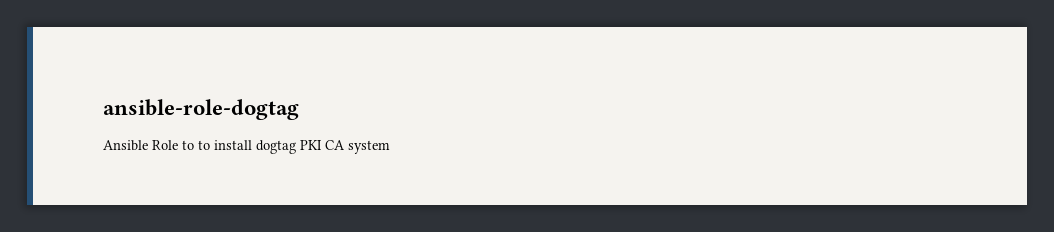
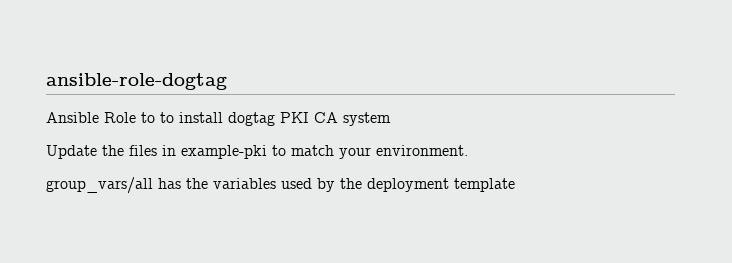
+ Update the files in example-pki to match your environment.
+ group_vars/all has the variables used by the deployment template

